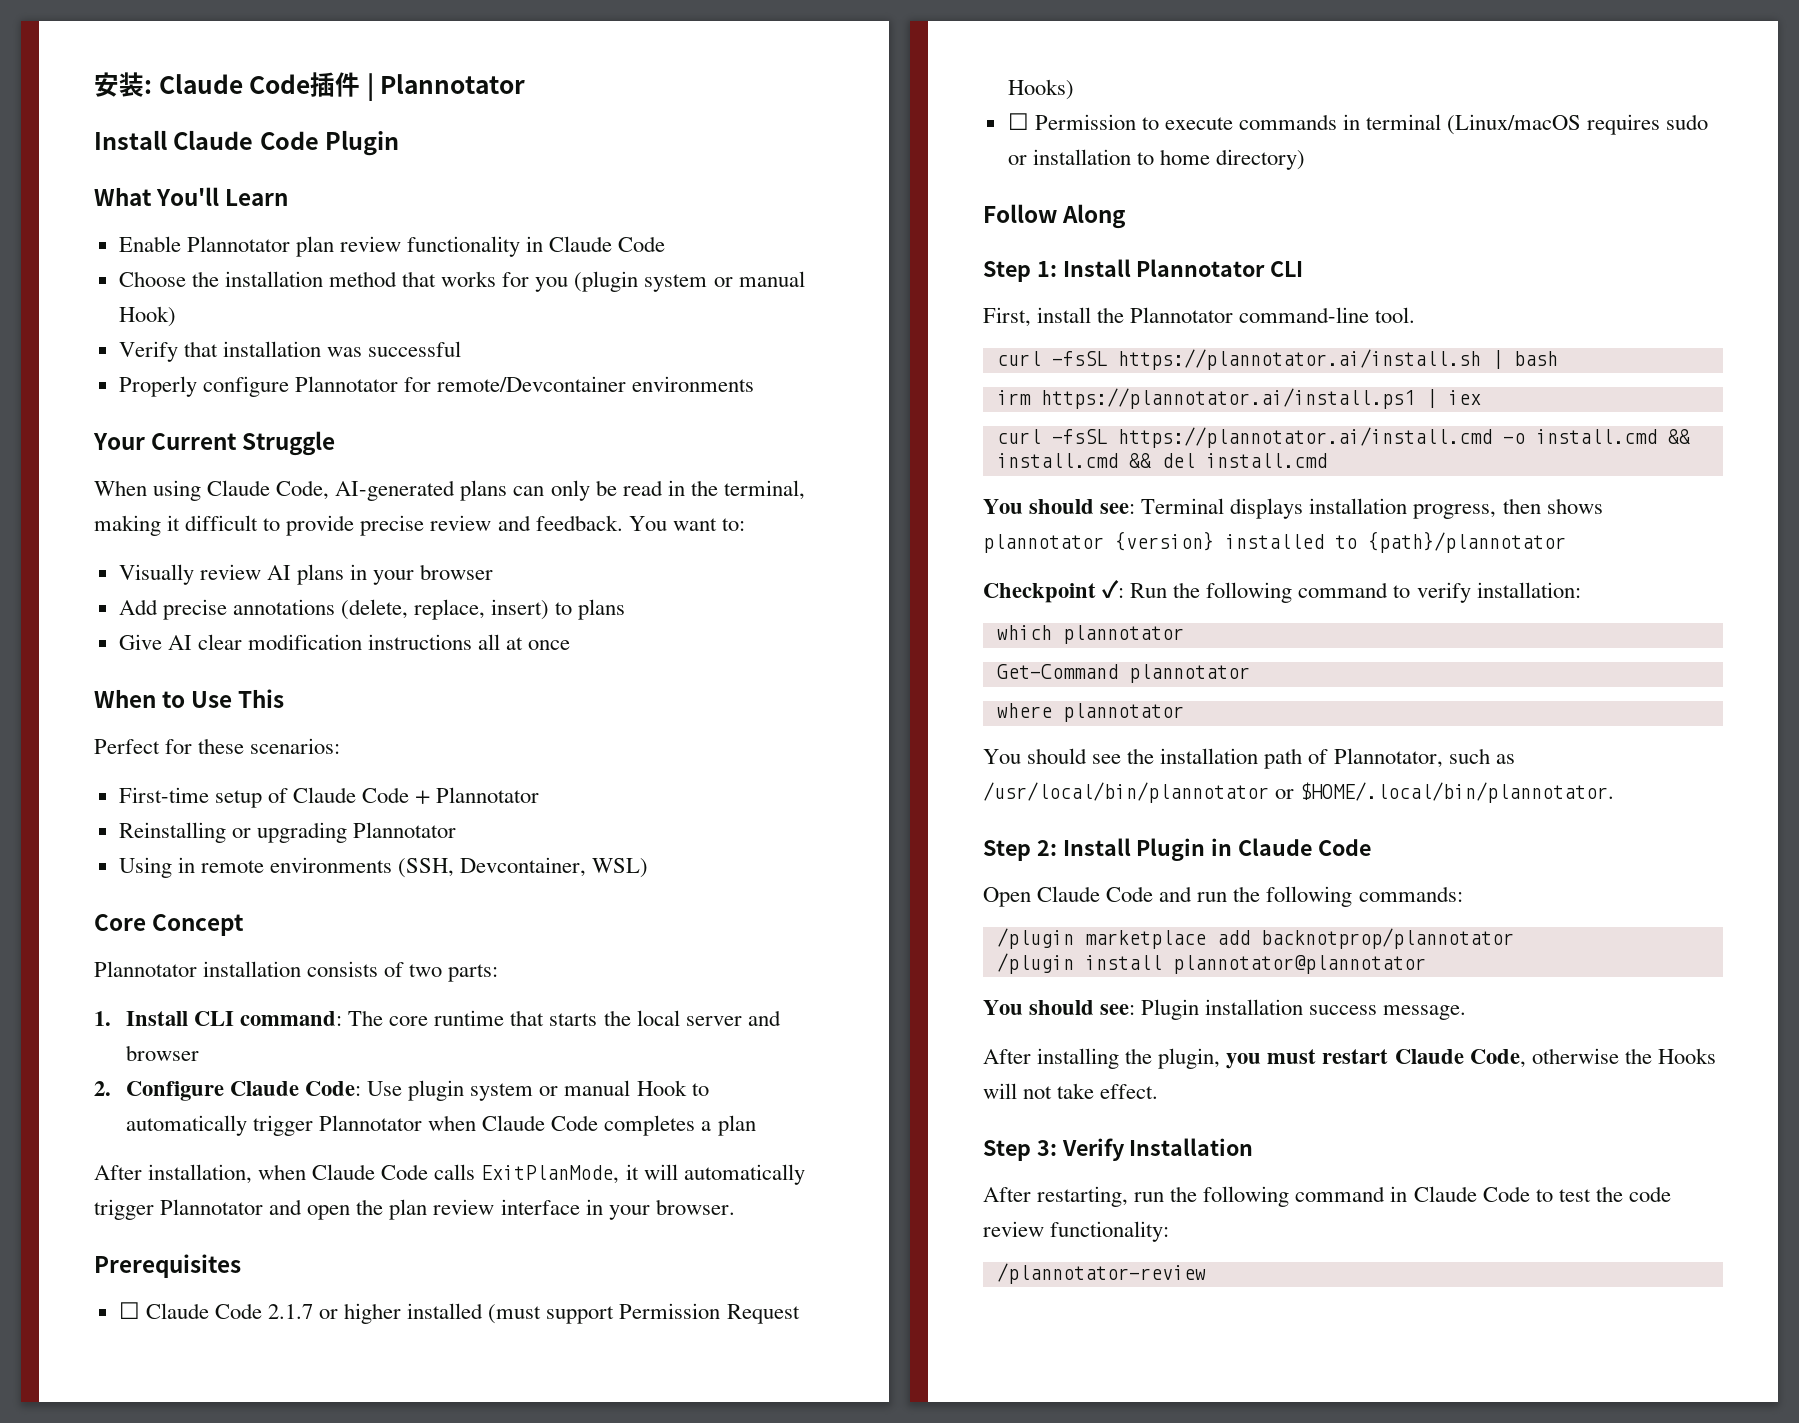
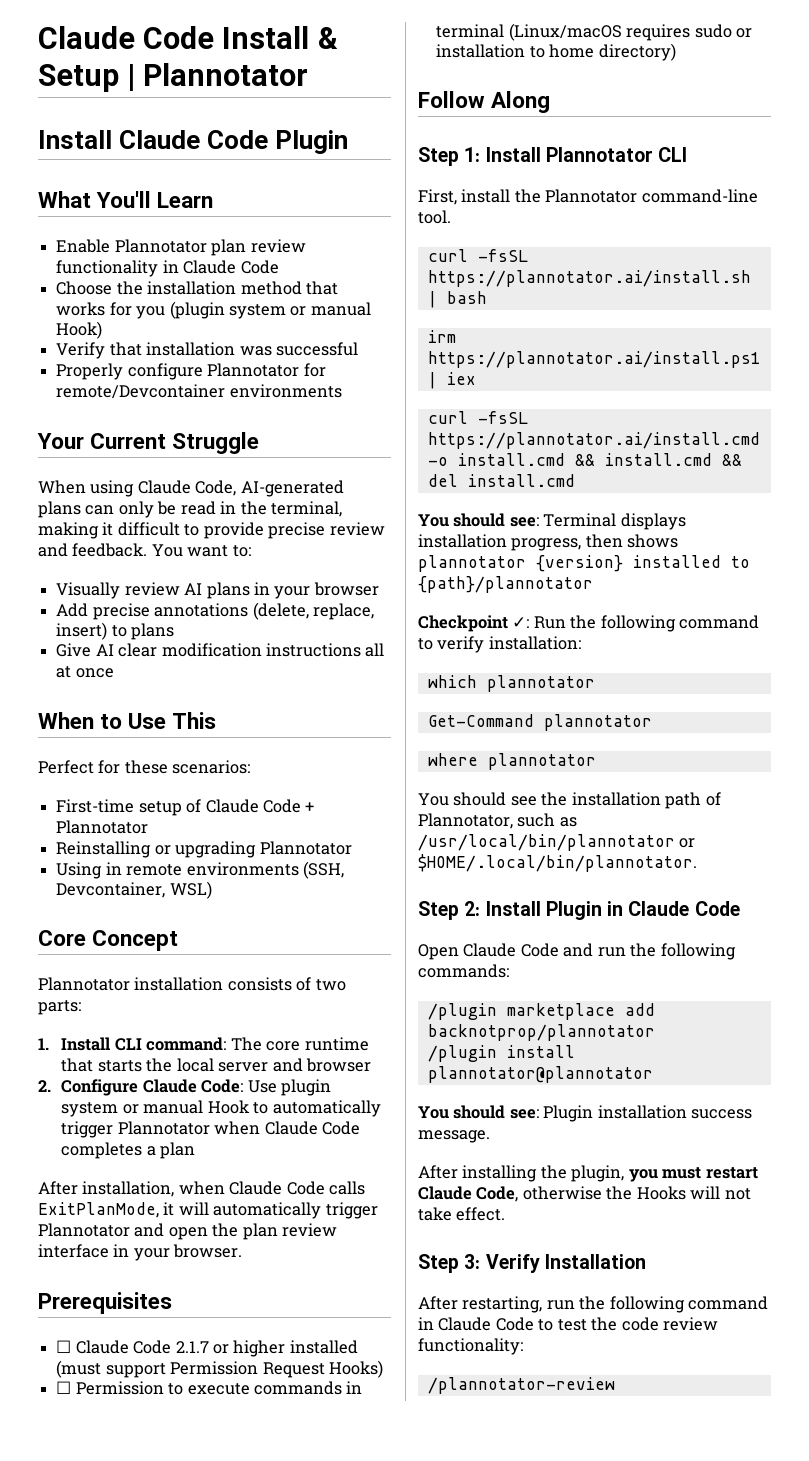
- 安装: Claude Code插件 | Plannotator
+ Claude Code Install & Setup | Plannotator

